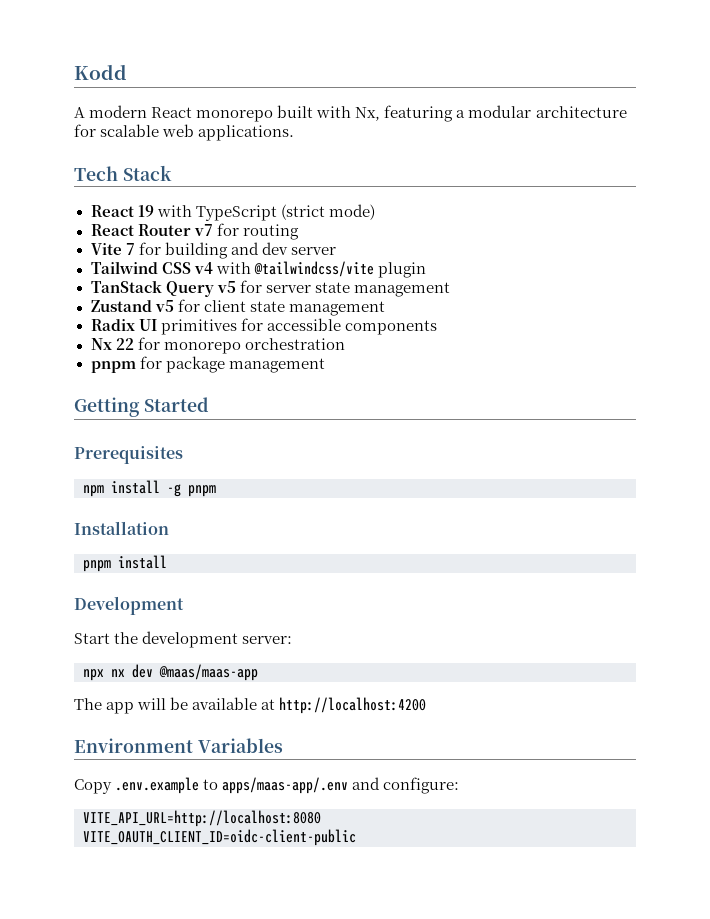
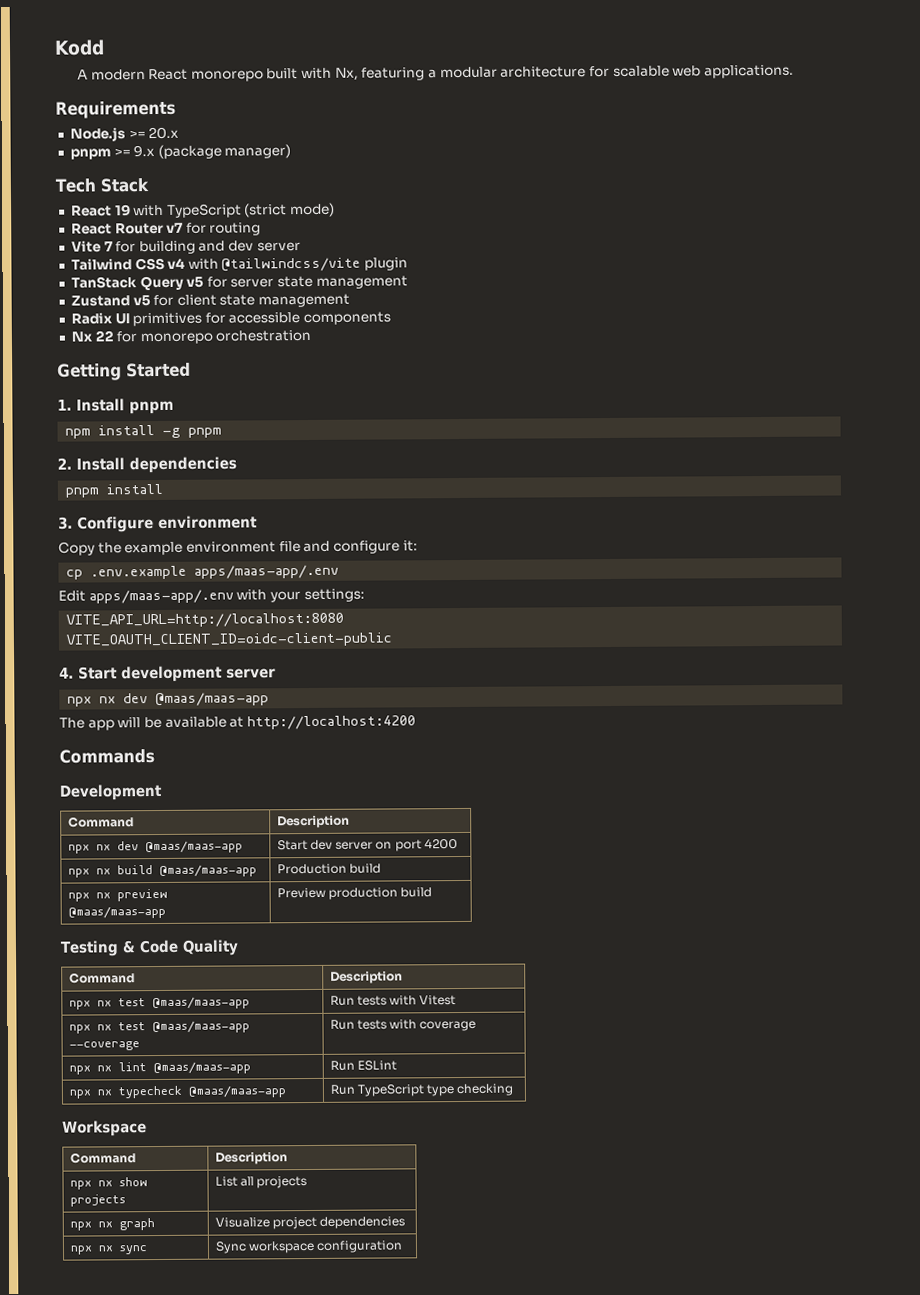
+ Requirements
+ Node.js >= 20.x
+ pnpm >= 9.x (package manager)
- pnpm for package management
- Prerequisites
+ 1. Install pnpm
- Installation
+ 2. Install dependencies
- Development
- Start the development server:
+ 3. Configure environment
+ Copy the example environment file and configure it:
+ cp .env.example apps/maas-app/.env
+ Edit apps/maas-app/.env with your settings:
+ VITE_API_URL=http://localhost:8080
+ VITE_OAUTH_CLIENT_ID=oidc-client-public
+ 4. Start development server
- Environment Variables
- Copy .env.example to apps/maas-app/.env and configure:
- VITE_API_URL=http://localhost:8080
- VITE_OAUTH_CLIENT_ID=oidc-client-public
+ Commands
+ Development
+ Command | Description
+ npx nx dev @maas/maas-app | Start dev server on port 4200
+ npx nx build @maas/maas-app | Production build
+ npx nx preview @maas/maas-app | Preview production build
+ Testing & Code Quality
+ Command | Description
+ npx nx test @maas/maas-app | Run tests with Vitest
+ npx nx test @maas/maas-app --coverage | Run tests with coverage
+ npx nx lint @maas/maas-app | Run ESLint
+ npx nx typecheck @maas/maas-app | Run TypeScript type checking
+ Workspace
+ Command | Description
+ npx nx show projects | List all projects
+ npx nx graph | Visualize project dependencies
+ npx nx sync | Sync workspace configuration

